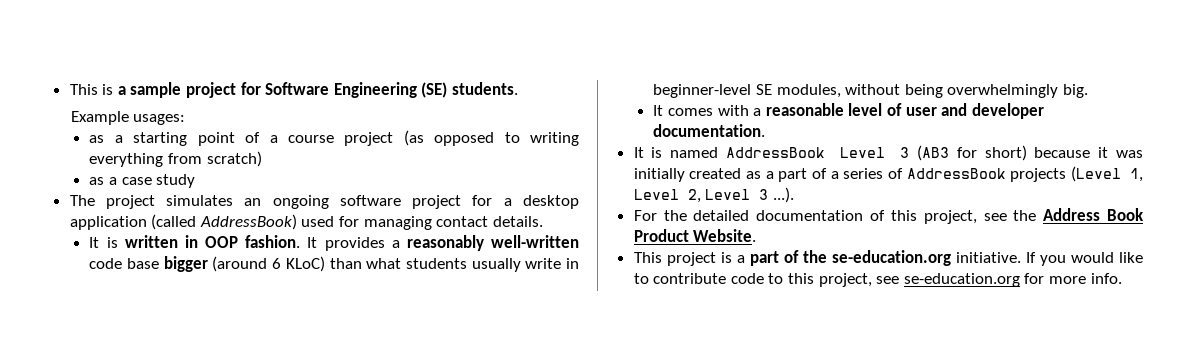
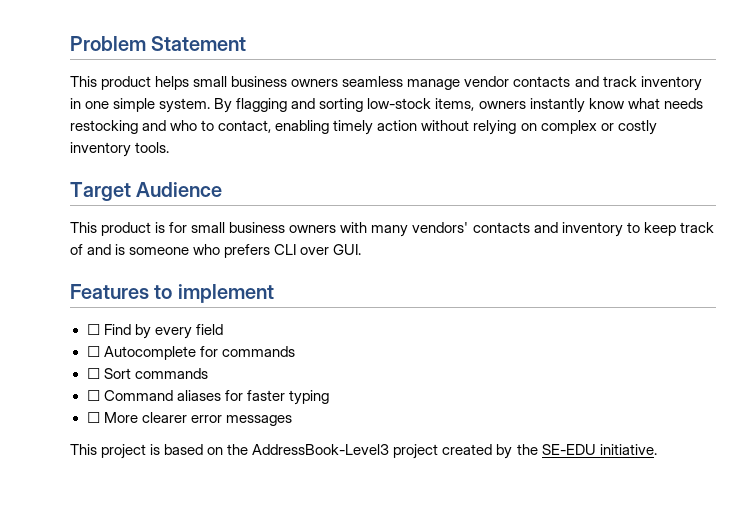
- This is a sample project for Software Engineering (SE) students.
- Example usages:
- as a starting point of a course project (as opposed to writing everything from scratch)
- as a case study
- The project simulates an ongoing software project for a desktop application (called AddressBook) used for managing contact details.
- It is written in OOP fashion. It provides a reasonably well-written code base bigger (around 6 KLoC) than what students usually write in beginner-level SE modules, without being overwhelmingly big.
- It comes with a reasonable level of user and developer documentation.
- It is named AddressBook Level 3 (AB3 for short) because it was initially created as a part of a series of AddressBook projects (Level 1, Level 2, Level 3 ...).
- For the detailed documentation of this project, see the Address Book Product Website.
- This project is a part of the se-education.org initiative. If you would like to contribute code to this project, see se-education.org for more info.
+ Problem Statement
+ This product helps small business owners seamless manage vendor contacts and track inventory in one simple system. By flagging and sorting low-stock items, owners instantly know what needs restocking and who to contact, enabling timely action without relying on complex or costly inventory tools.
+ Target Audience
+ This product is for small business owners with many vendors' contacts and inventory to keep track of and is someone who prefers CLI over GUI.
+ Features to implement
+ ☐ Find by every field
+ ☐ Autocomplete for commands
+ ☐ Sort commands
+ ☐ Command aliases for faster typing
+ ☐ More clearer error messages
+ This project is based on the AddressBook-Level3 project created by the SE-EDU initiative.

